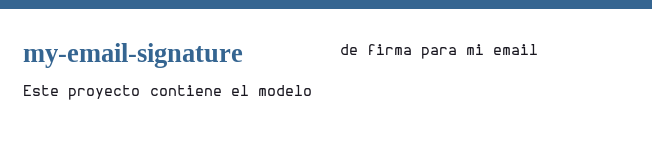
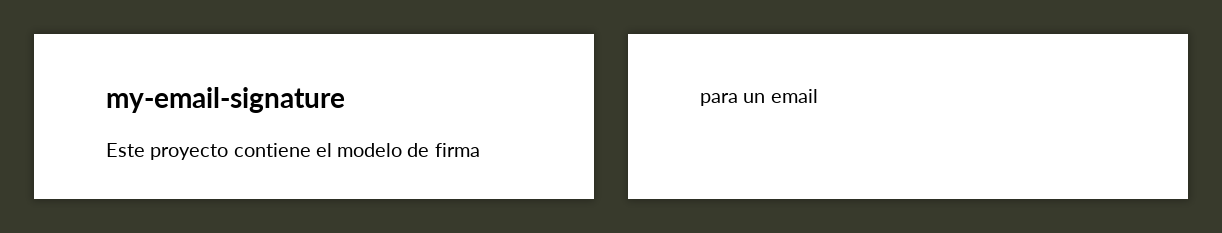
- Este proyecto contiene el modelo de firma para mi email
+ Este proyecto contiene el modelo de firma para un email

